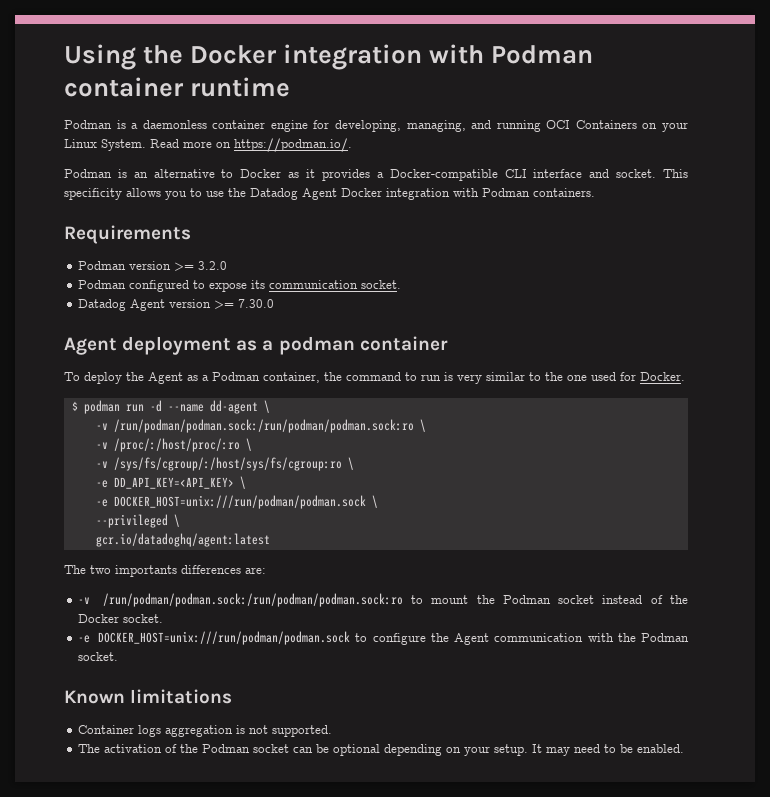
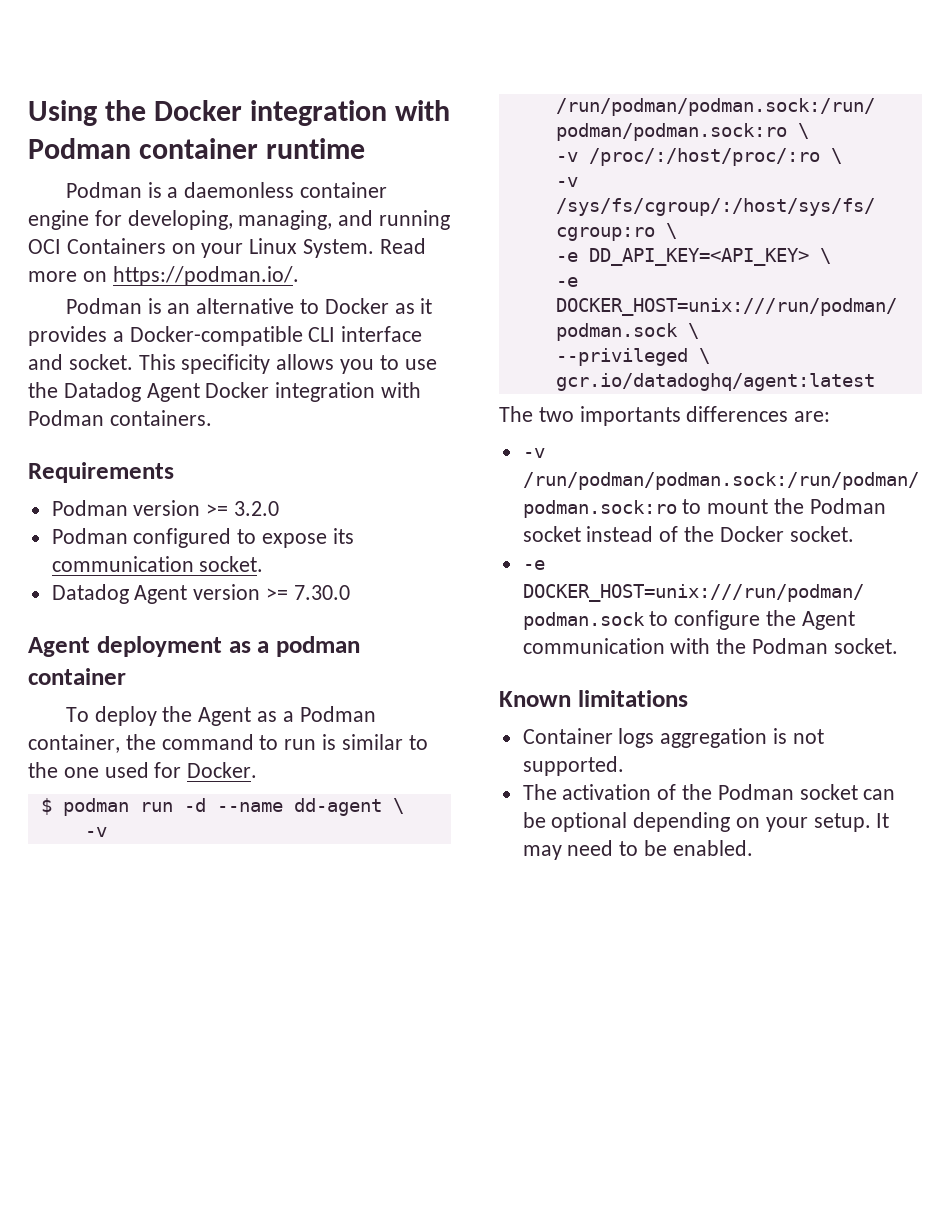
- To deploy the Agent as a Podman container, the command to run is very similar to the one used for Docker.
+ To deploy the Agent as a Podman container, the command to run is similar to the one used for Docker.

